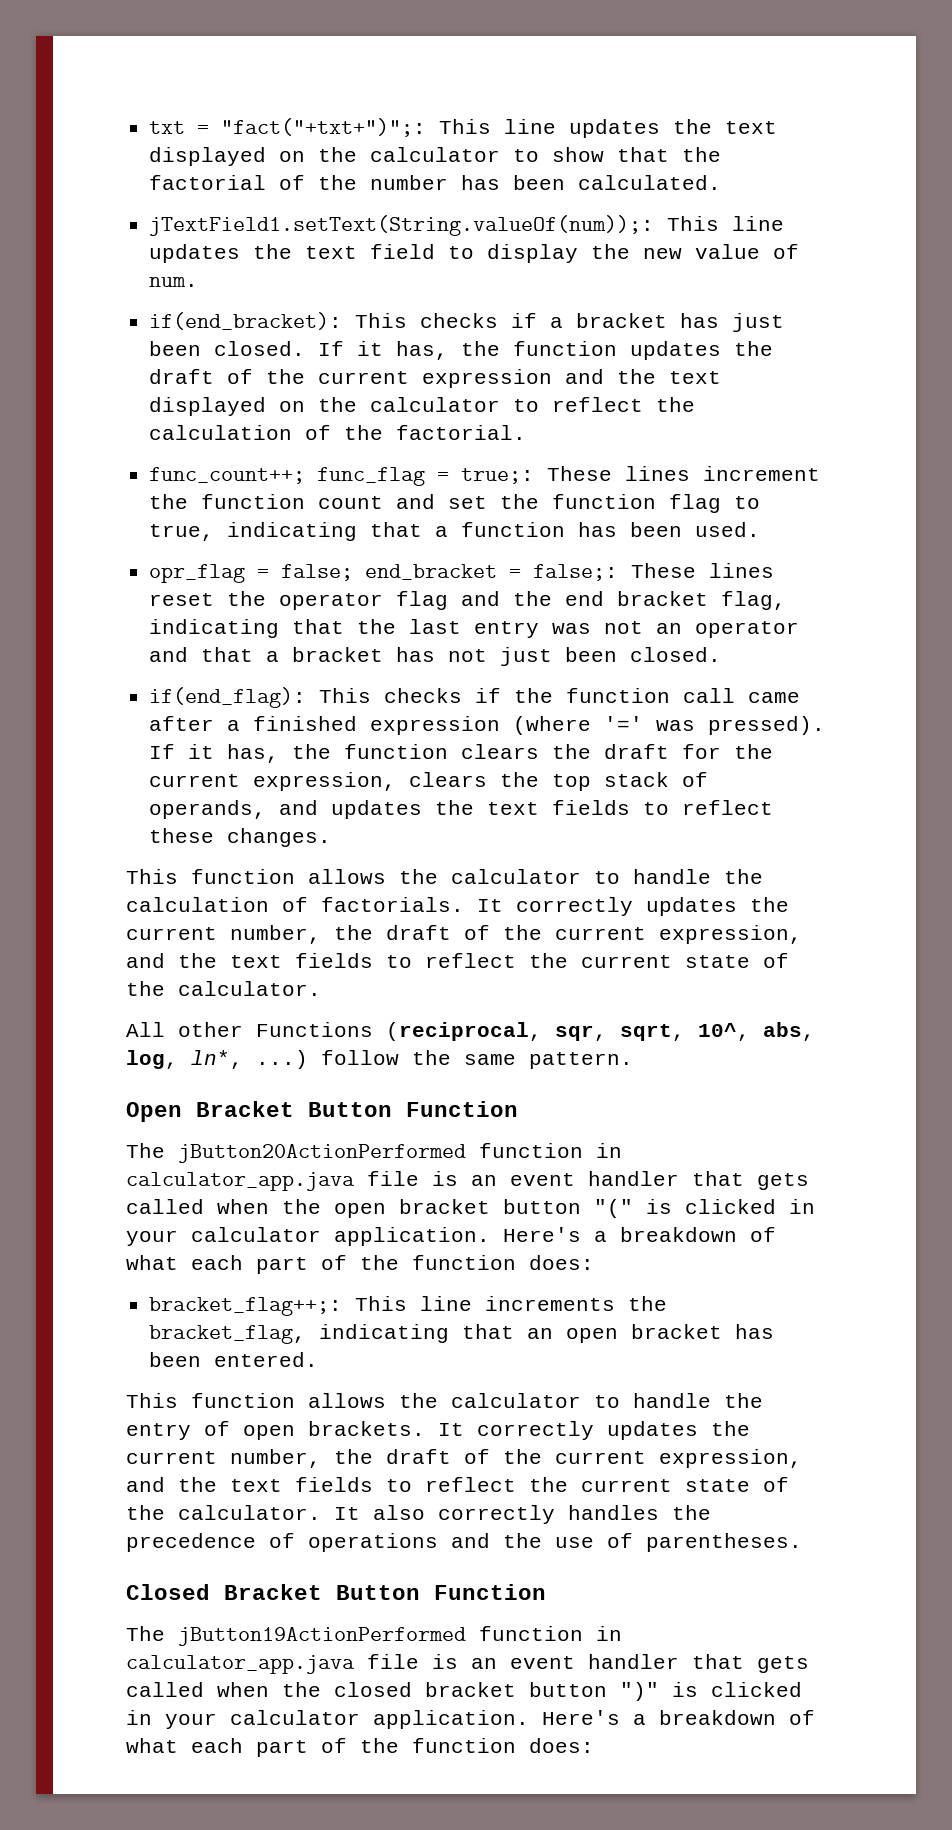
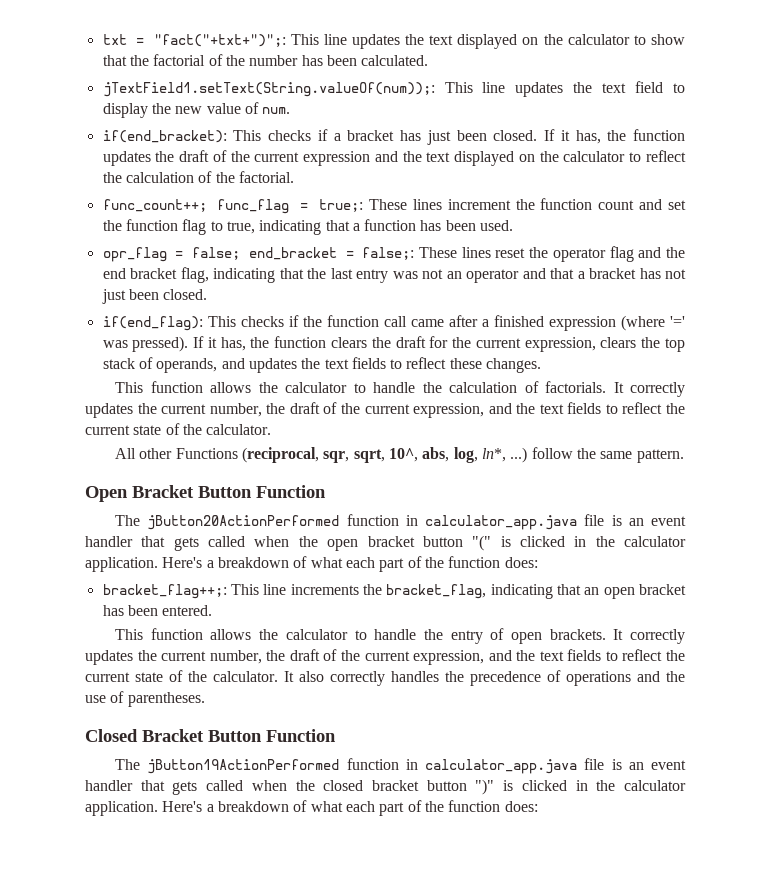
- The jButton20ActionPerformed function in calculator_app.java file is an event handler that gets called when the open bracket button "(" is clicked in your calculator application.
+ The jButton20ActionPerformed function in calculator_app.java file is an event handler that gets called when the open bracket button "(" is clicked in the calculator application.
- The jButton19ActionPerformed function in calculator_app.java file is an event handler that gets called when the closed bracket button ")" is clicked in your calculator application.
+ The jButton19ActionPerformed function in calculator_app.java file is an event handler that gets called when the closed bracket button ")" is clicked in the calculator application.

